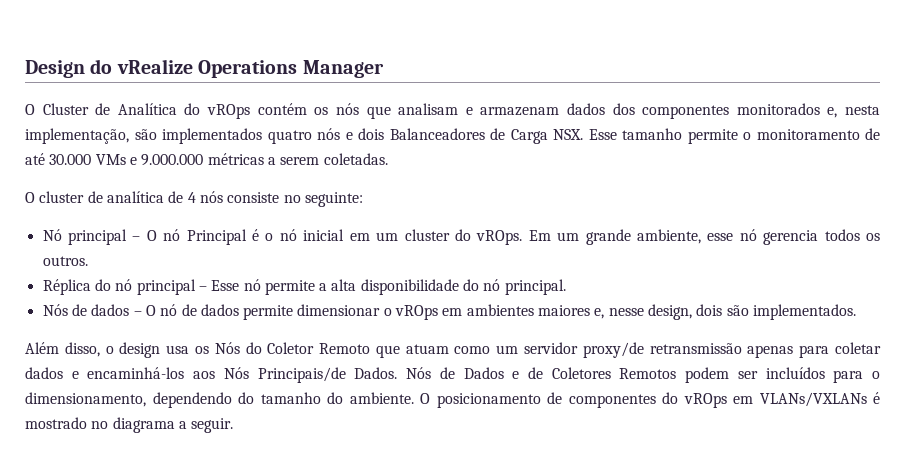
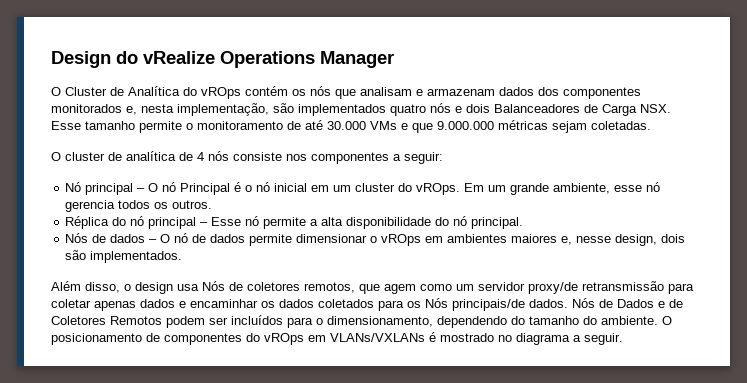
- O Cluster de Analítica do vROps contém os nós que analisam e armazenam dados dos componentes monitorados e, nesta implementação, são implementados quatro nós e dois Balanceadores de Carga NSX. Esse tamanho permite o monitoramento de até 30.000 VMs e 9.000.000 métricas a serem coletadas.
+ O Cluster de Analítica do vROps contém os nós que analisam e armazenam dados dos componentes monitorados e, nesta implementação, são implementados quatro nós e dois Balanceadores de Carga NSX. Esse tamanho permite o monitoramento de até 30.000 VMs e que 9.000.000 métricas sejam coletadas.
- O cluster de analítica de 4 nós consiste no seguinte:
+ O cluster de analítica de 4 nós consiste nos componentes a seguir:
- Além disso, o design usa os Nós do Coletor Remoto que atuam como um servidor proxy/de retransmissão apenas para coletar dados e encaminhá-los aos Nós Principais/de Dados.
+ Além disso, o design usa Nós de coletores remotos, que agem como um servidor proxy/de retransmissão para coletar apenas dados e encaminhar os dados coletados para os Nós principais/de dados.

